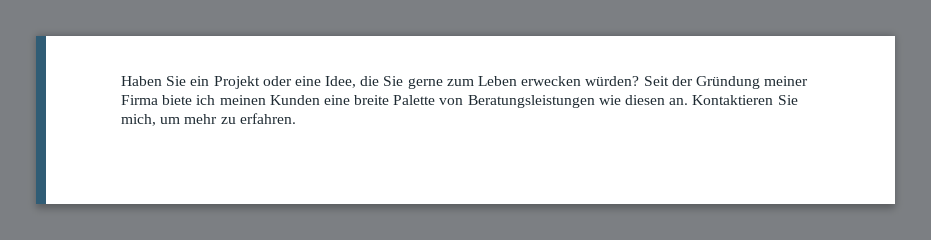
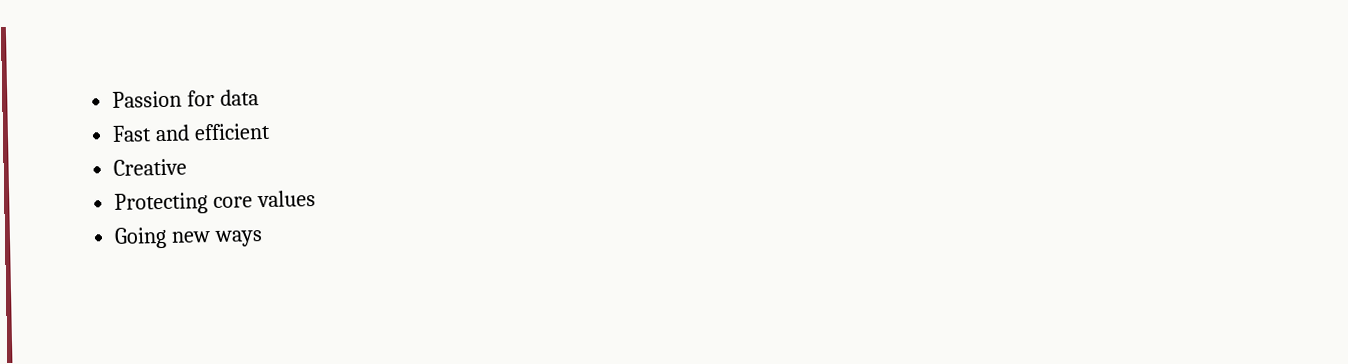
- Haben Sie ein Projekt oder eine Idee, die Sie gerne zum Leben erwecken würden? Seit der Gründung meiner Firma biete ich meinen Kunden eine breite Palette von Beratungsleistungen wie diesen an. Kontaktieren Sie mich, um mehr zu erfahren.
+ Passion for data
+ Fast and efficient
+ Creative
+ Protecting core values
+ Going new ways

